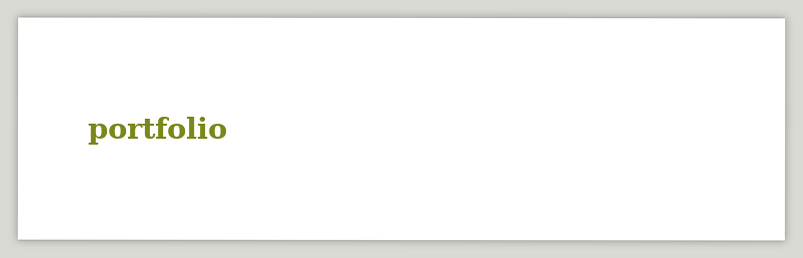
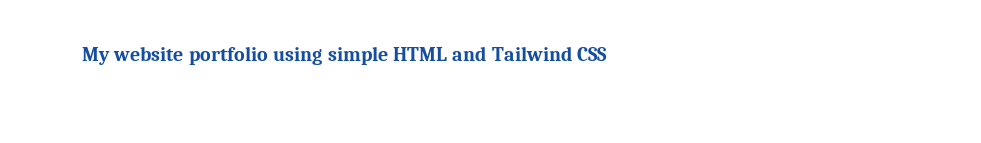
- portfolio
+ My website portfolio using simple HTML and Tailwind CSS

